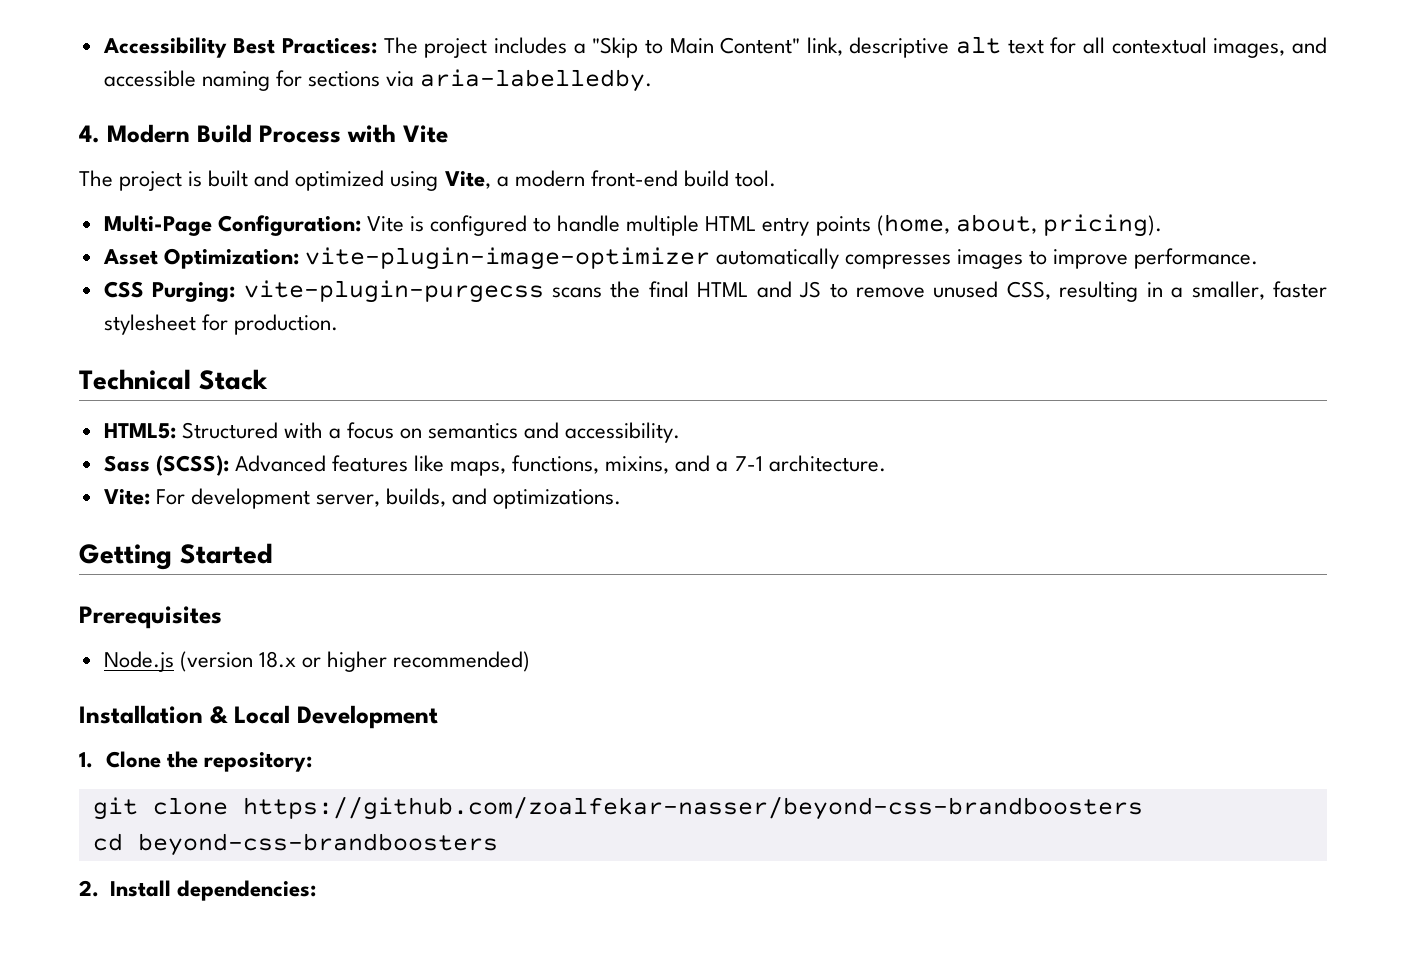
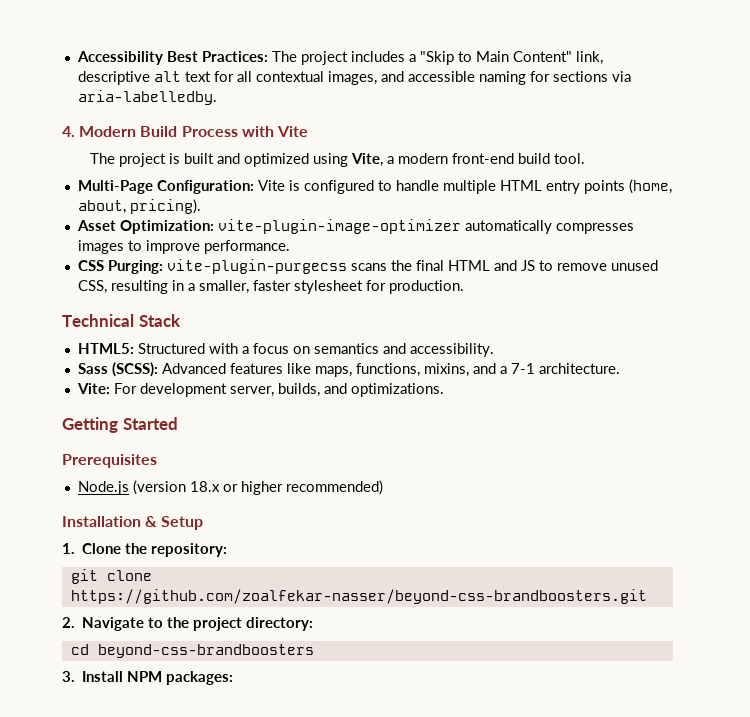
- Installation & Local Development
+ Installation & Setup
- git clone https://github.com/zoalfekar-nasser/beyond-css-brandboosters
+ git clone https://github.com/zoalfekar-nasser/beyond-css-brandboosters.git
+ 2. Navigate to the project directory:
  cd beyond-css-brandboosters
- 2. Install dependencies:
+ 3. Install NPM packages:

